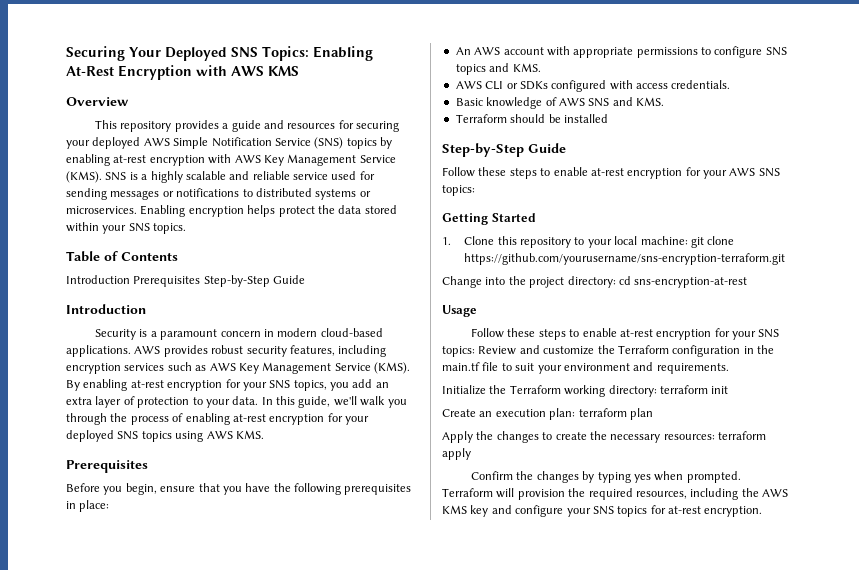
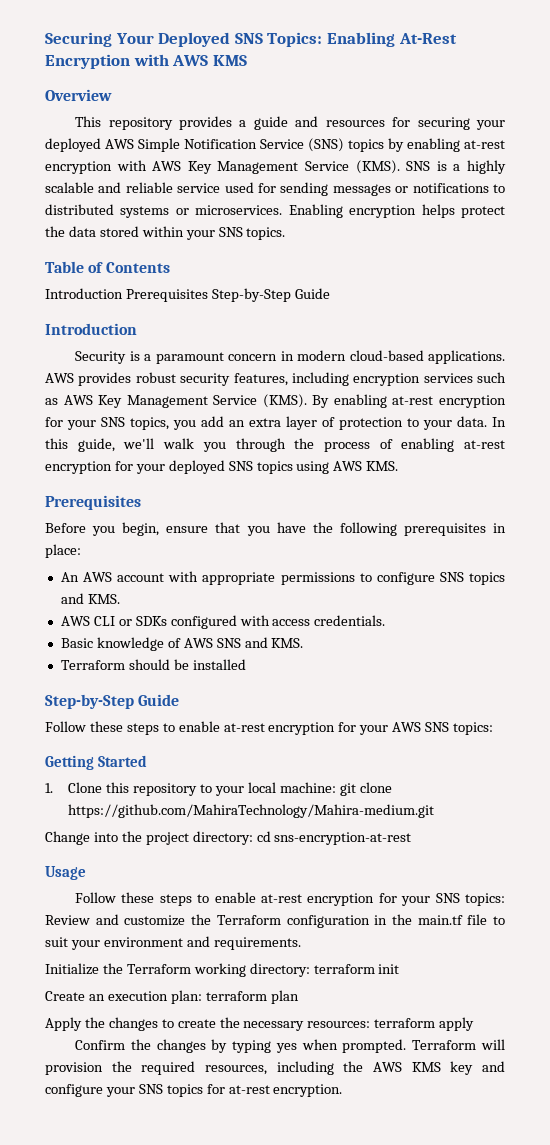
- 1. Clone this repository to your local machine: git clone https://github.com/yourusername/sns-encryption-terraform.git
+ 1. Clone this repository to your local machine: git clone https://github.com/MahiraTechnology/Mahira-medium.git

